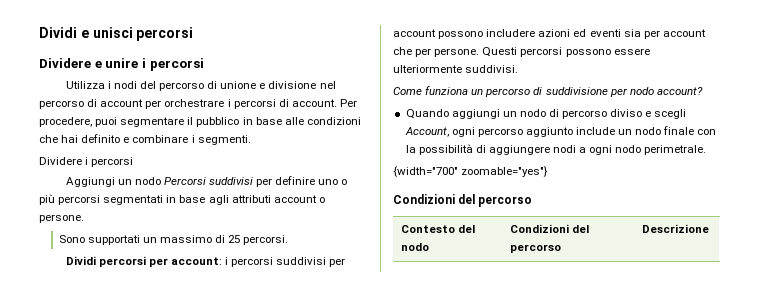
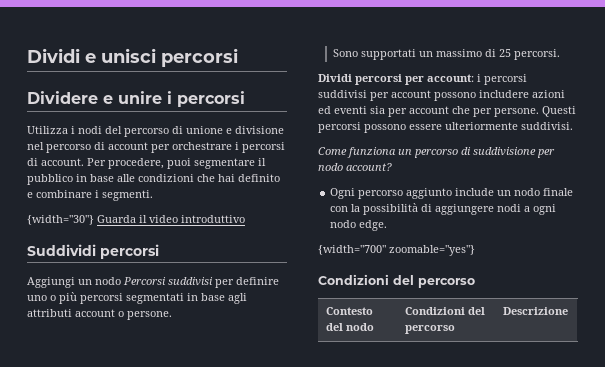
- Dividere i percorsi
+ {width="30"} Guarda il video introduttivo
+ Suddividi percorsi
- Quando aggiungi un nodo di percorso diviso e scegli Account, ogni percorso aggiunto include un nodo finale con la possibilità di aggiungere nodi a ogni nodo perimetrale.
+ Ogni percorso aggiunto include un nodo finale con la possibilità di aggiungere nodi a ogni nodo edge.

